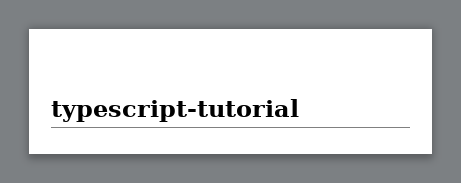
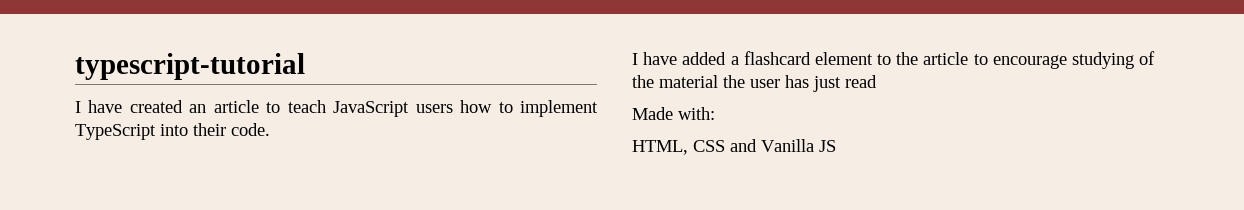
+ I have created an article to teach JavaScript users how to implement TypeScript into their code.
+ I have added a flashcard element to the article to encourage studying of the material the user has just read
+ Made with:
+ HTML, CSS and Vanilla JS

